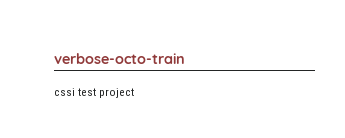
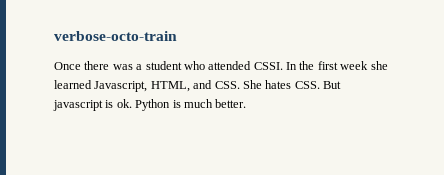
- cssi test project
+ Once there was a student who attended CSSI. In the first week she learned Javascript, HTML, and CSS. She hates CSS. But javascript is ok. Python is much better.

